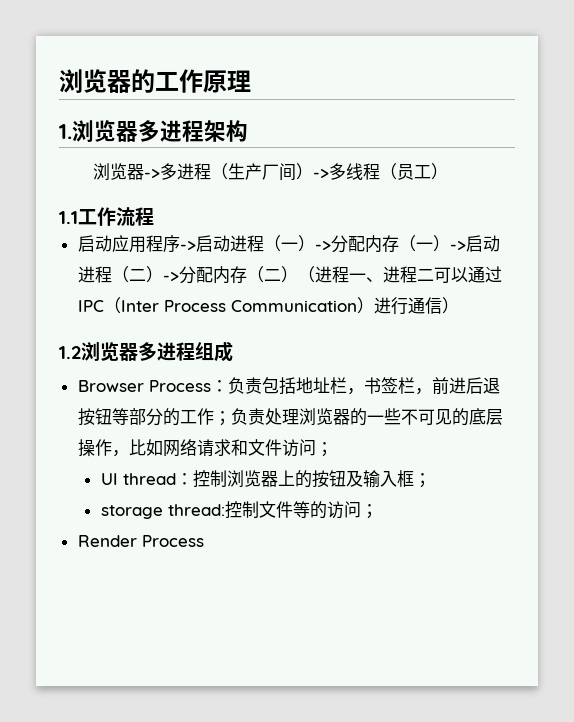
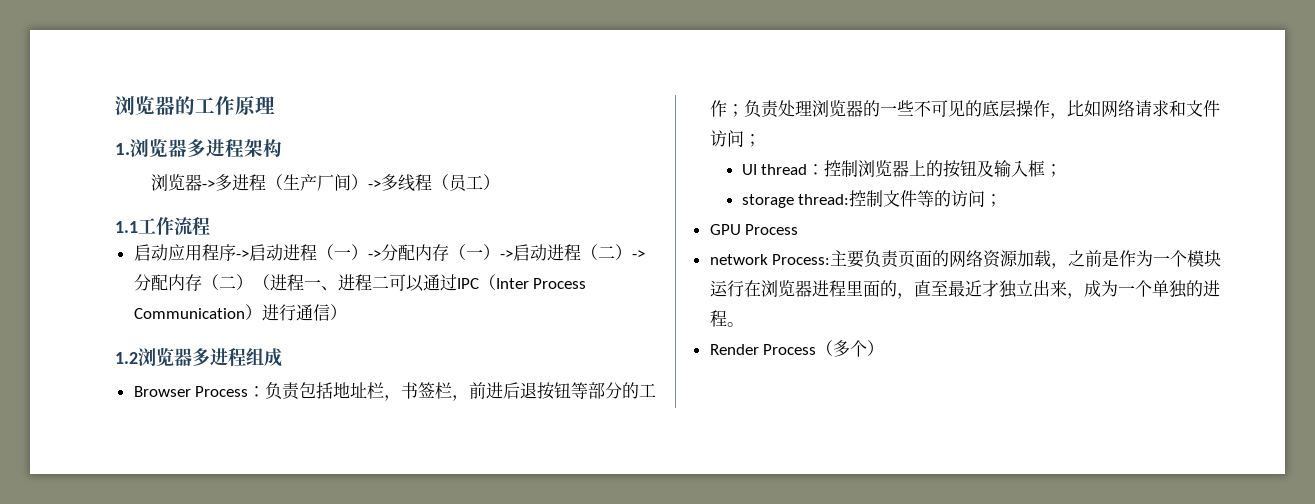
+ GPU Process
+ network Process:主要负责页面的网络资源加载，之前是作为一个模块运行在浏览器进程里面的，直至最近才独立出来，成为一个单独的进程。
- Render Process
+ Render Process（多个）

